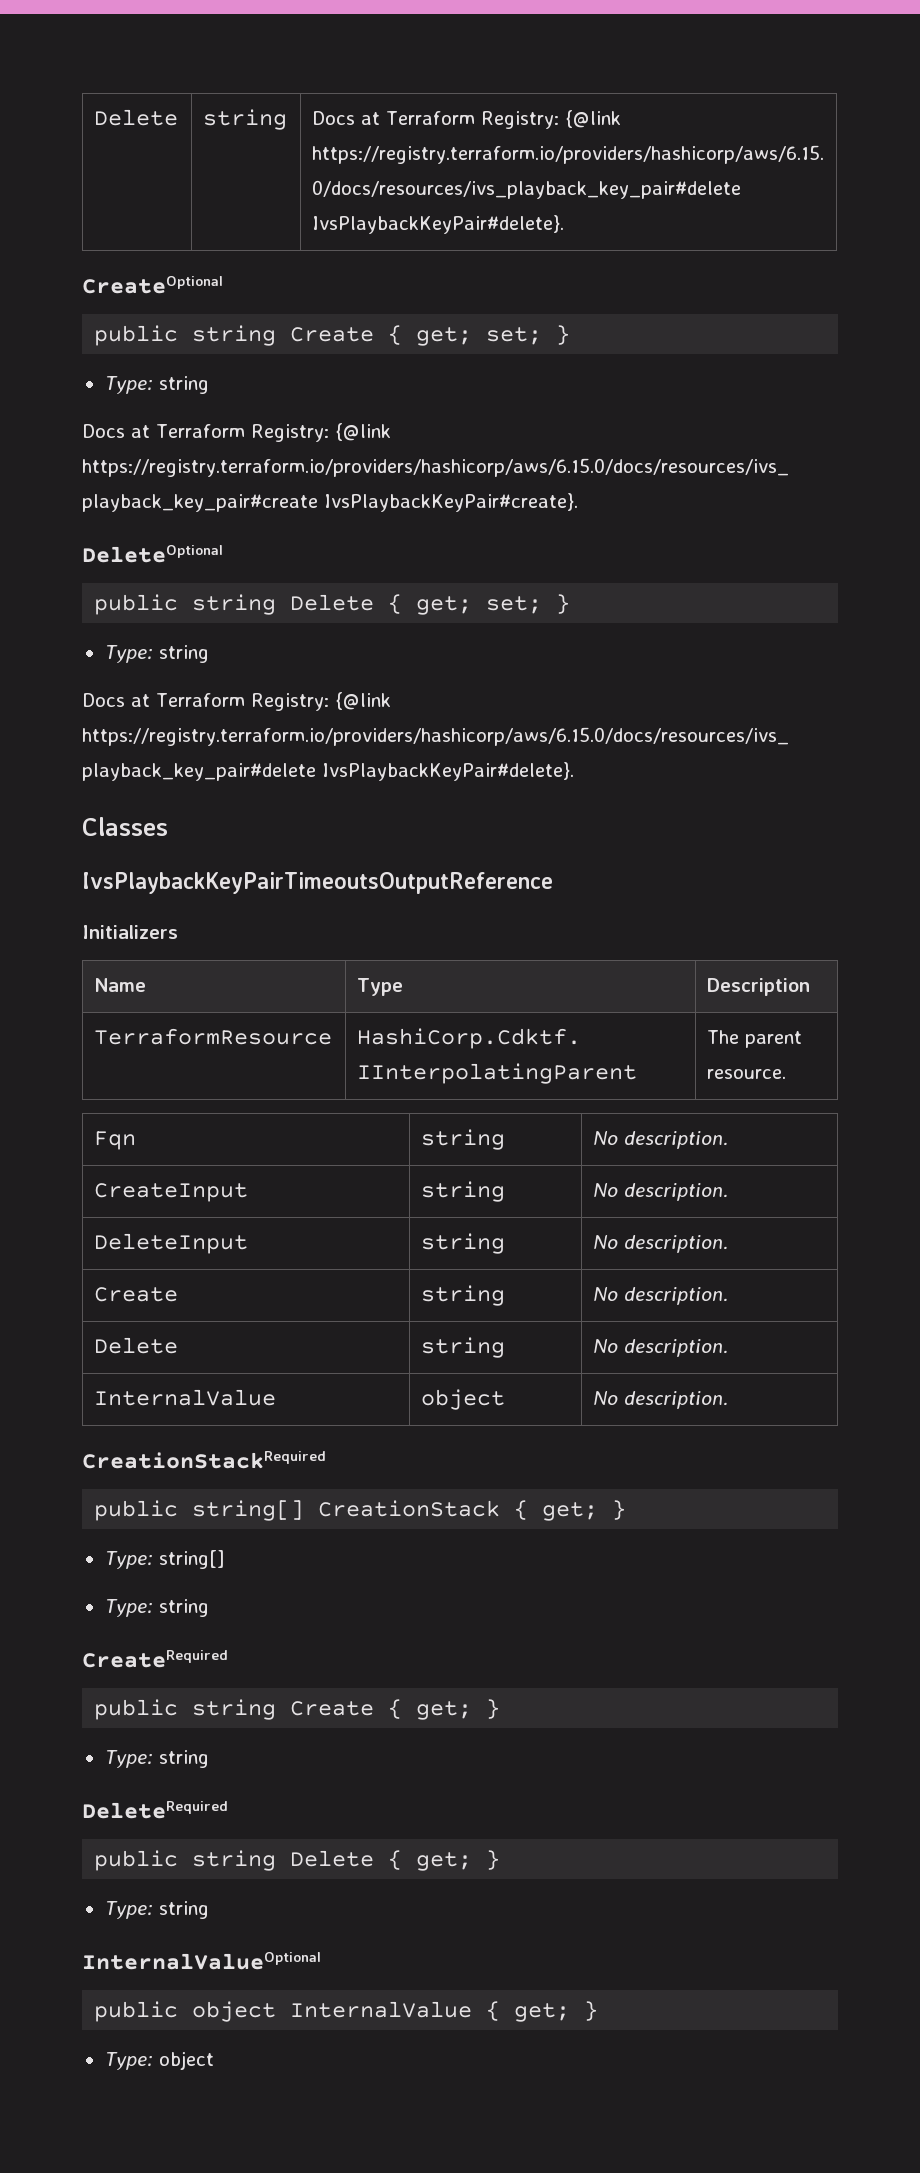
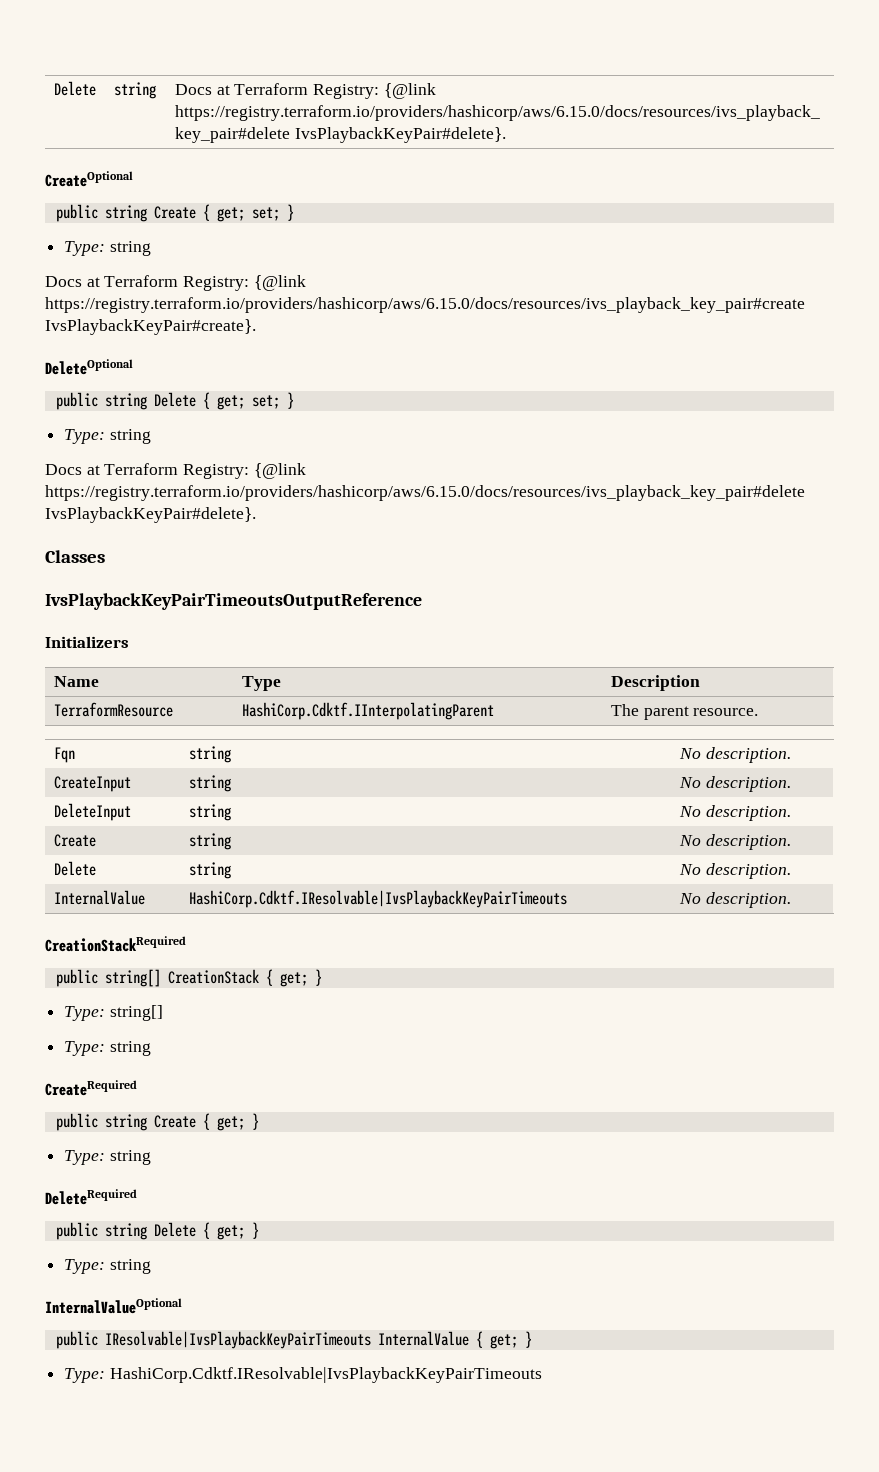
- InternalValue | object | No description.
+ InternalValue | HashiCorp.Cdktf.IResolvable|IvsPlaybackKeyPairTimeouts | No description.
- public object InternalValue { get; }
+ public IResolvable|IvsPlaybackKeyPairTimeouts InternalValue { get; }
- Type: object
+ Type: HashiCorp.Cdktf.IResolvable|IvsPlaybackKeyPairTimeouts

